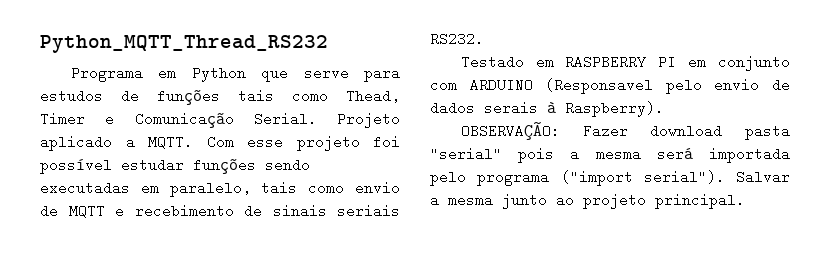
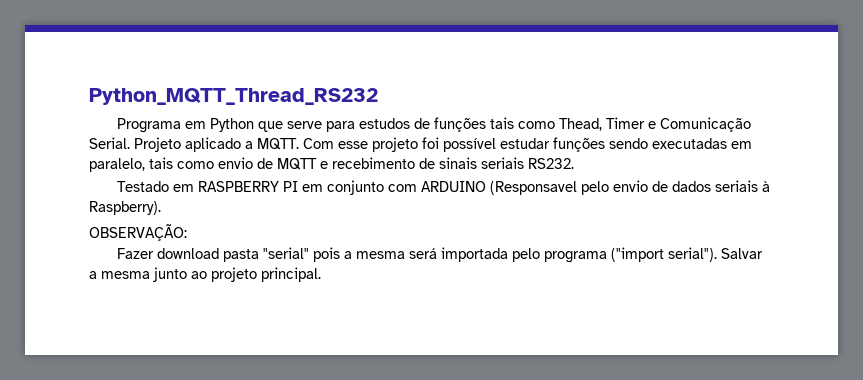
- Testado em RASPBERRY PI em conjunto com ARDUINO (Responsavel pelo envio de dados serais à Raspberry).
+ Testado em RASPBERRY PI em conjunto com ARDUINO (Responsavel pelo envio de dados seriais à Raspberry).
- OBSERVAÇÃO: Fazer download pasta "serial" pois a mesma será importada pelo programa ("import serial").
+ OBSERVAÇÃO:
+ Fazer download pasta "serial" pois a mesma será importada pelo programa ("import serial").

